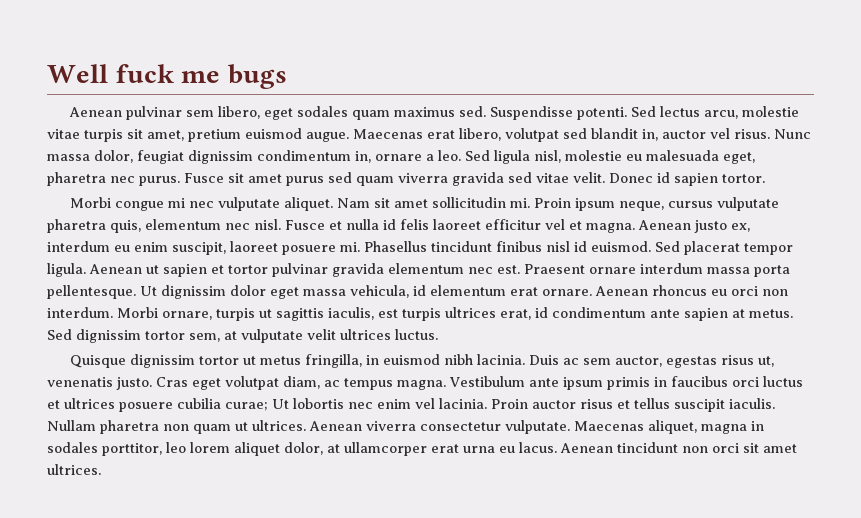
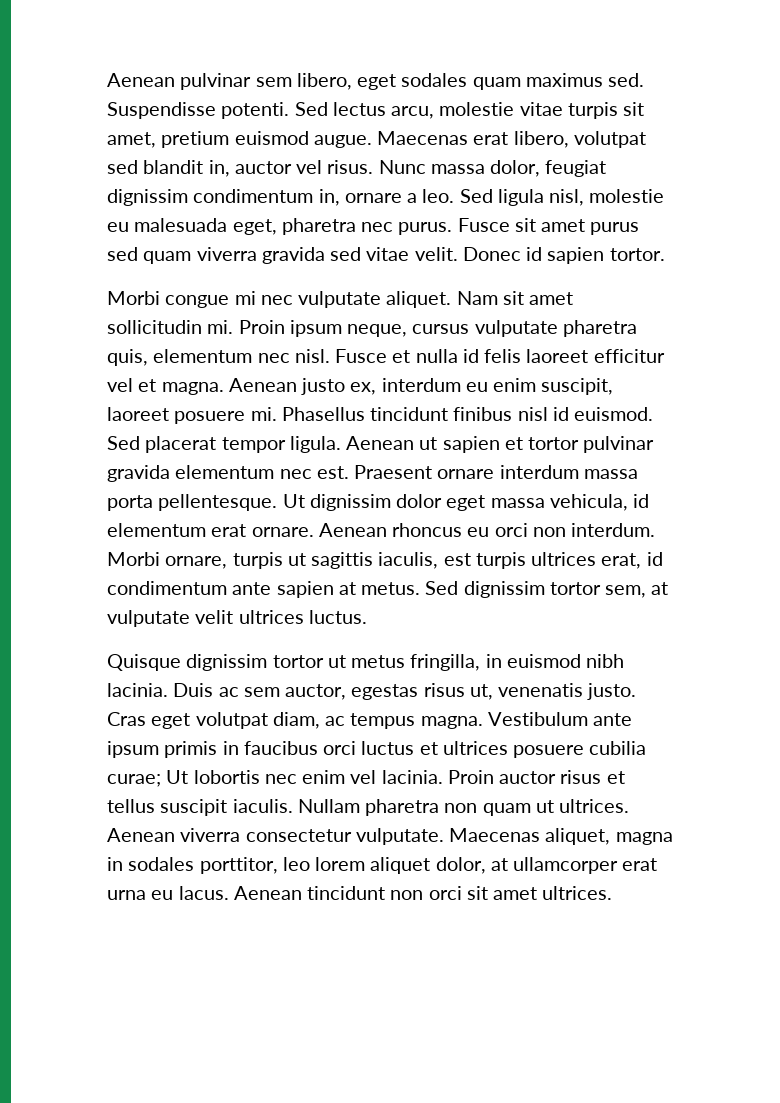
- Well fuck me bugs

